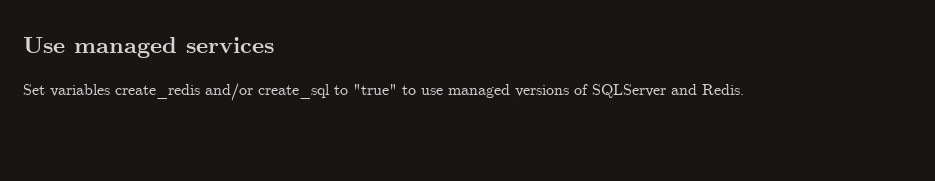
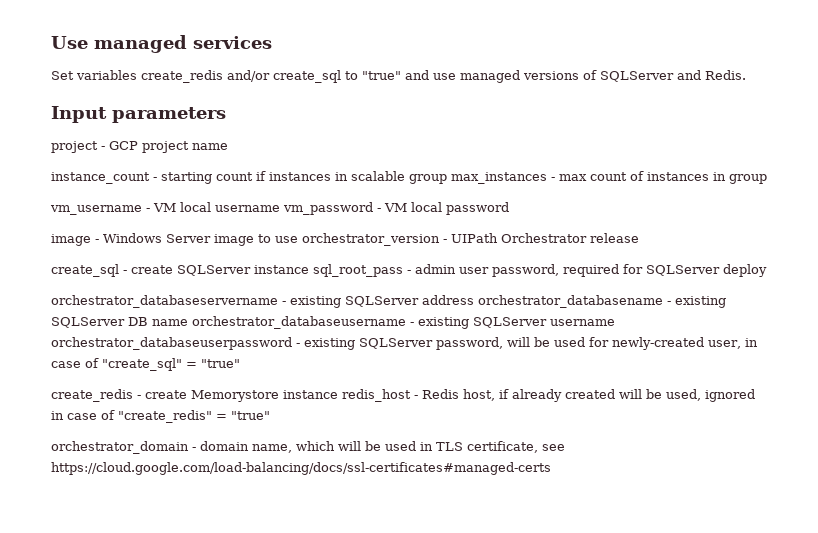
- Set variables create_redis and/or create_sql to "true" to use managed versions of SQLServer and Redis.
+ Set variables create_redis and/or create_sql to "true" and use managed versions of SQLServer and Redis.
+ Input parameters
+ project - GCP project name
+ instance_count - starting count if instances in scalable group max_instances - max count of instances in group
+ vm_username - VM local username vm_password - VM local password
+ image - Windows Server image to use orchestrator_version - UIPath Orchestrator release
+ create_sql - create SQLServer instance sql_root_pass - admin user password, required for SQLServer deploy
+ orchestrator_databaseservername - existing SQLServer address orchestrator_databasename - existing SQLServer DB name orchestrator_databaseusername - existing SQLServer username orchestrator_databaseuserpassword - existing SQLServer password, will be used for newly-created user, in case of "create_sql" = "true"
+ create_redis - create Memorystore instance redis_host - Redis host, if already created will be used, ignored in case of "create_redis" = "true"
+ orchestrator_domain - domain name, which will be used in TLS certificate, see https://cloud.google.com/load-balancing/docs/ssl-certificates#managed-certs

